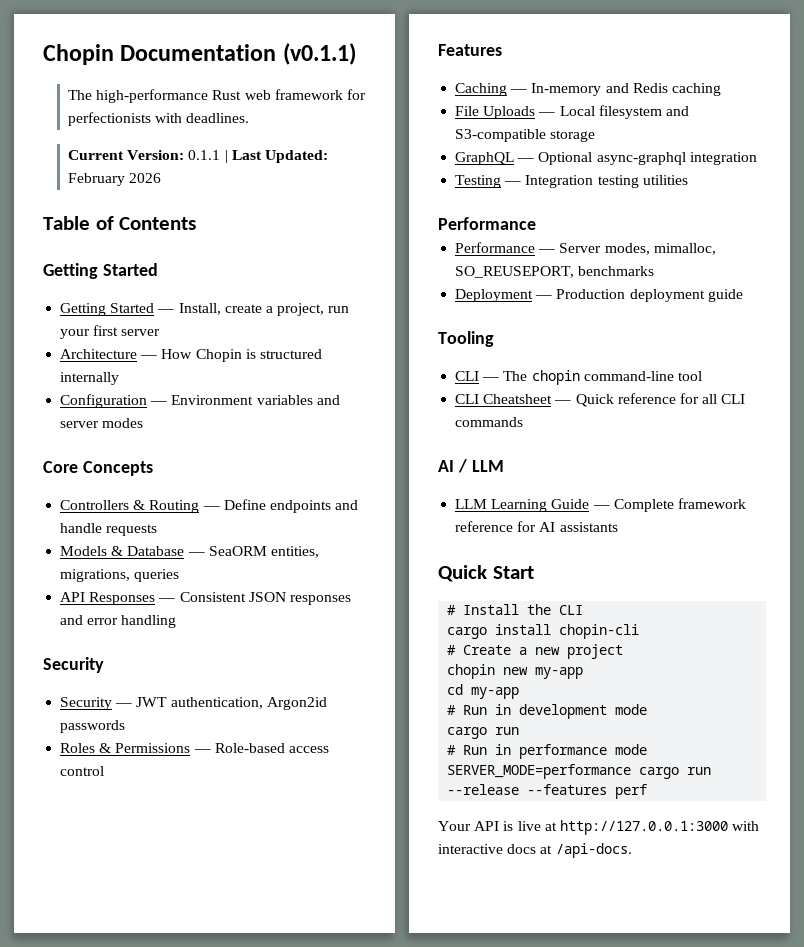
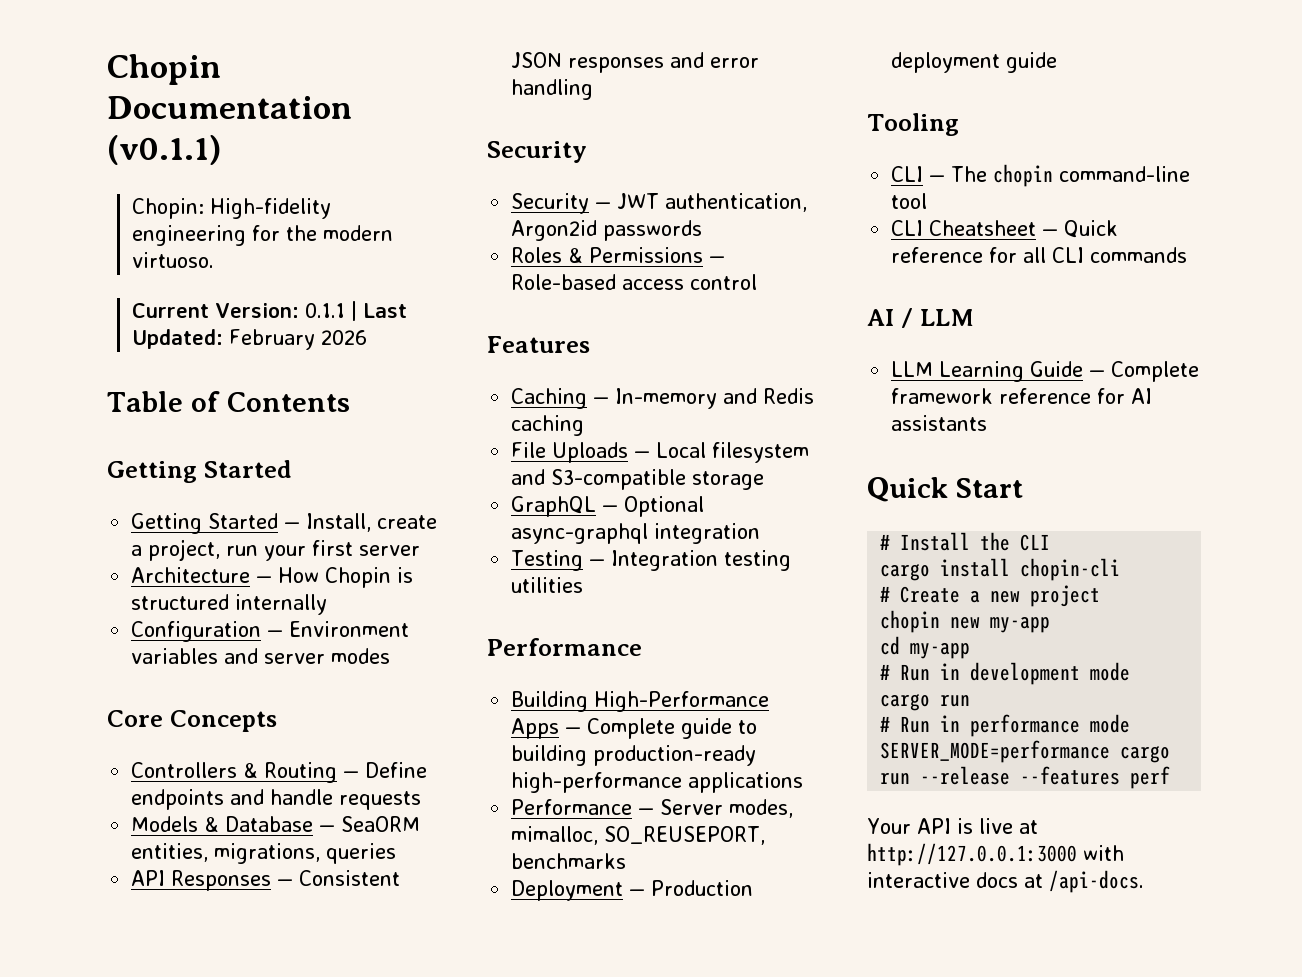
- The high-performance Rust web framework for perfectionists with deadlines.
+ Chopin: High-fidelity engineering for the modern virtuoso.
+ Building High-Performance Apps — Complete guide to building production-ready high-performance applications

